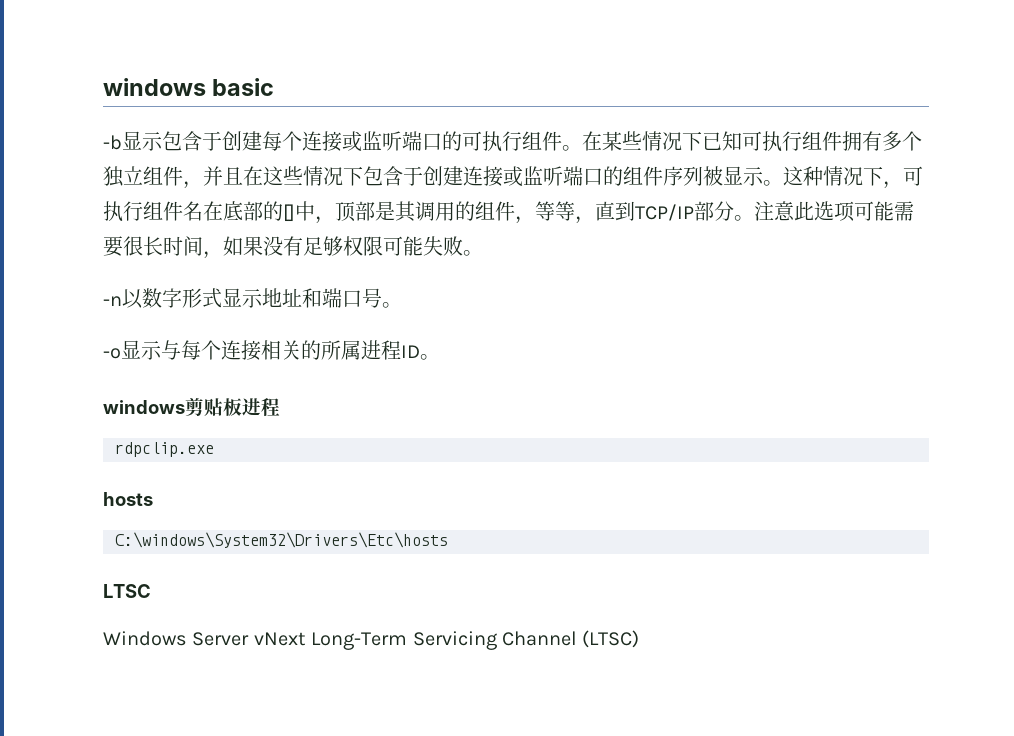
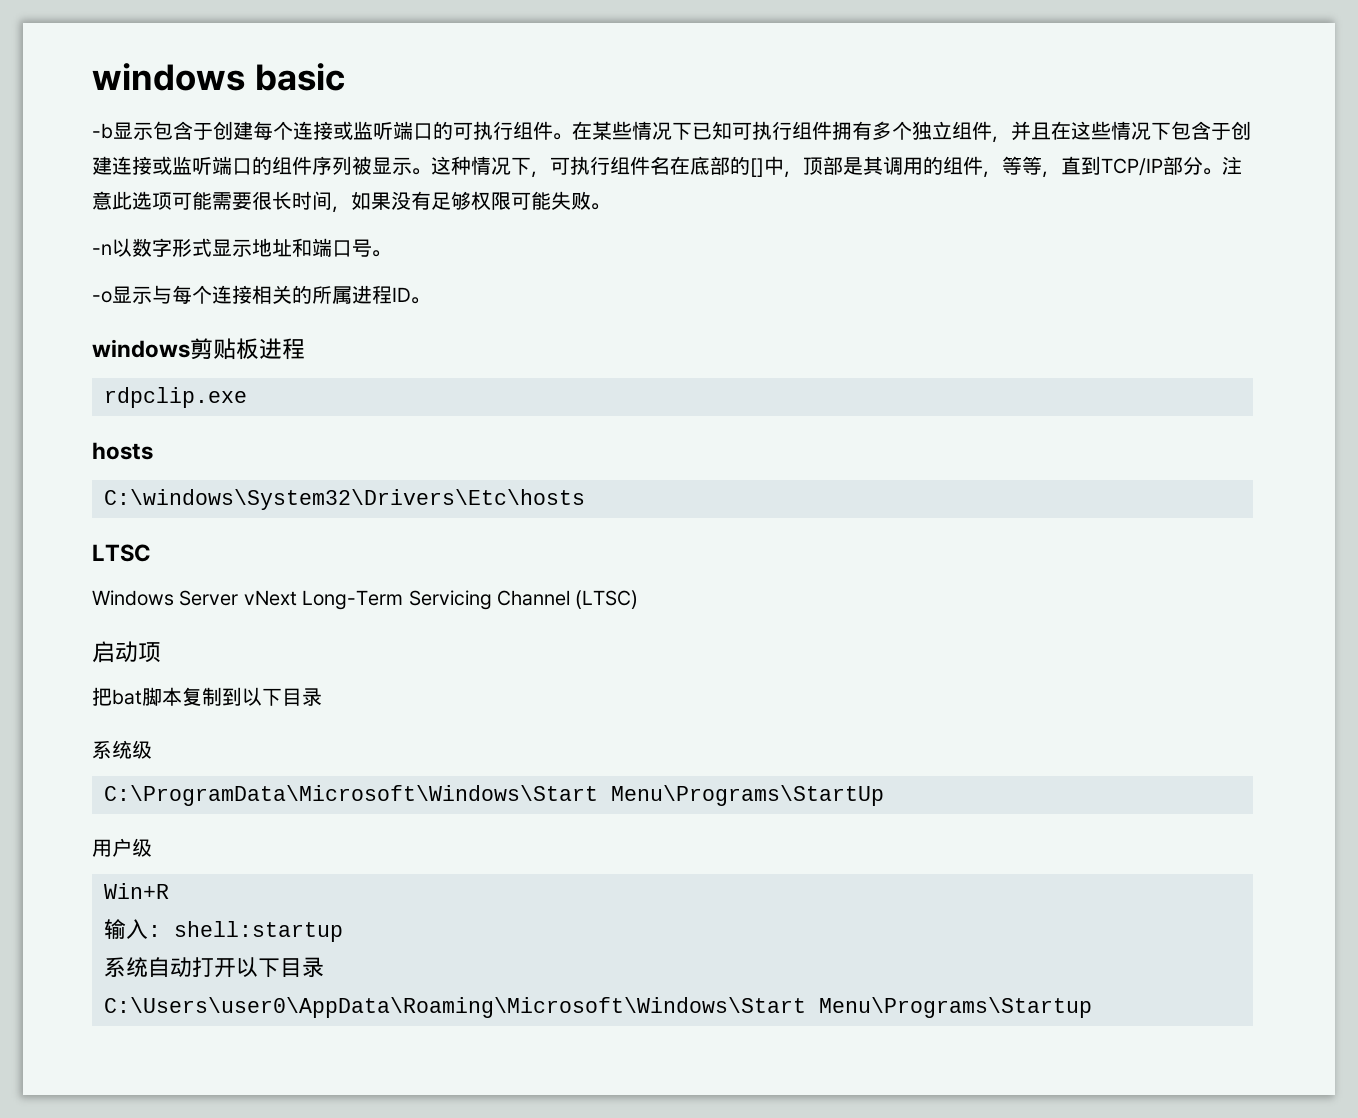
+ 启动项
+ 把bat脚本复制到以下目录
+ 系统级
+ C:\ProgramData\Microsoft\Windows\Start Menu\Programs\StartUp
+ 用户级
+ Win+R
+ 输入: shell:startup
+ 系统自动打开以下目录
+ C:\Users\user0\AppData\Roaming\Microsoft\Windows\Start Menu\Programs\Startup

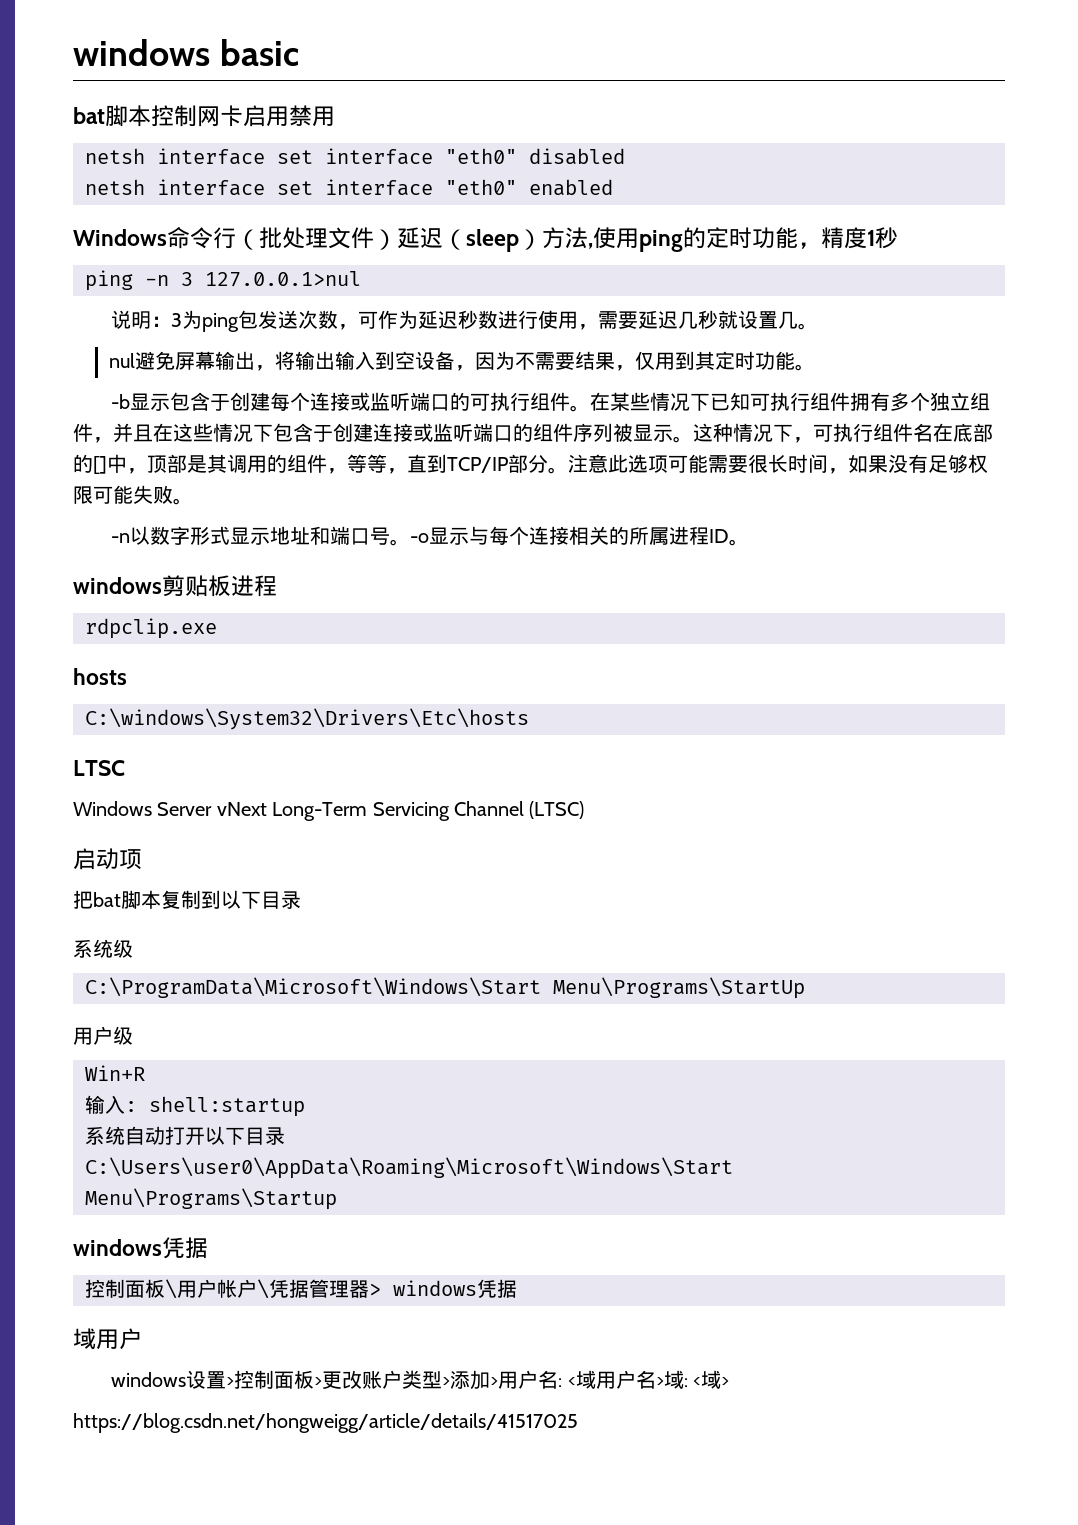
+ bat脚本控制网卡启用禁用
+ netsh interface set interface "eth0" disabled
+ netsh interface set interface "eth0" enabled
+ Windows命令行（批处理文件）延迟（sleep）方法,使用ping的定时功能，精度1秒
+ ping -n 3 127.0.0.1>nul
+ 说明：3为ping包发送次数，可作为延迟秒数进行使用，需要延迟几秒就设置几。
+ nul避免屏幕输出，将输出输入到空设备，因为不需要结果，仅用到其定时功能。
- -n以数字形式显示地址和端口号。
- -o显示与每个连接相关的所属进程ID。
+ -n以数字形式显示地址和端口号。-o显示与每个连接相关的所属进程ID。
  C:\Users\user0\AppData\Roaming\Microsoft\Windows\Start Menu\Programs\Startup
+ windows凭据
+ 控制面板\用户帐户\凭据管理器> windows凭据
+ 域用户
+ windows设置>控制面板>更改账户类型>添加>用户名: <域用户名>域: <域>
+ https://blog.csdn.net/hongweigg/article/details/41517025

